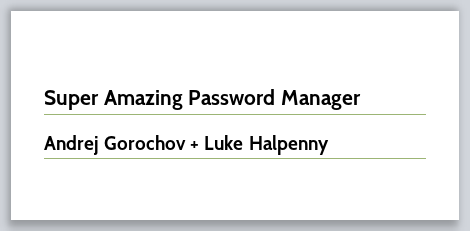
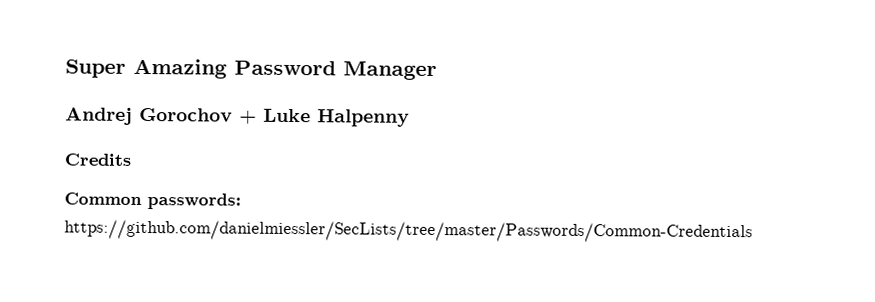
+ Credits
+ Common passwords: https://github.com/danielmiessler/SecLists/tree/master/Passwords/Common-Credentials

